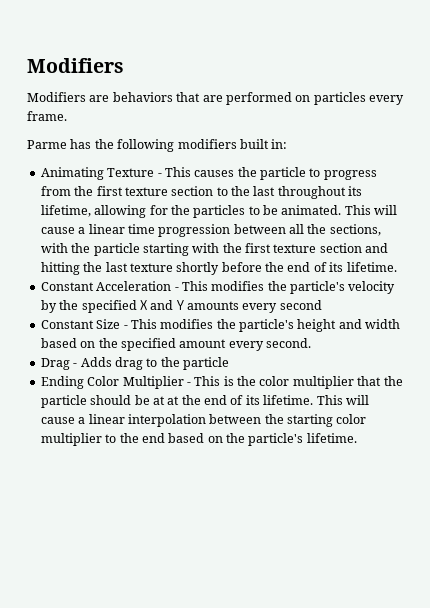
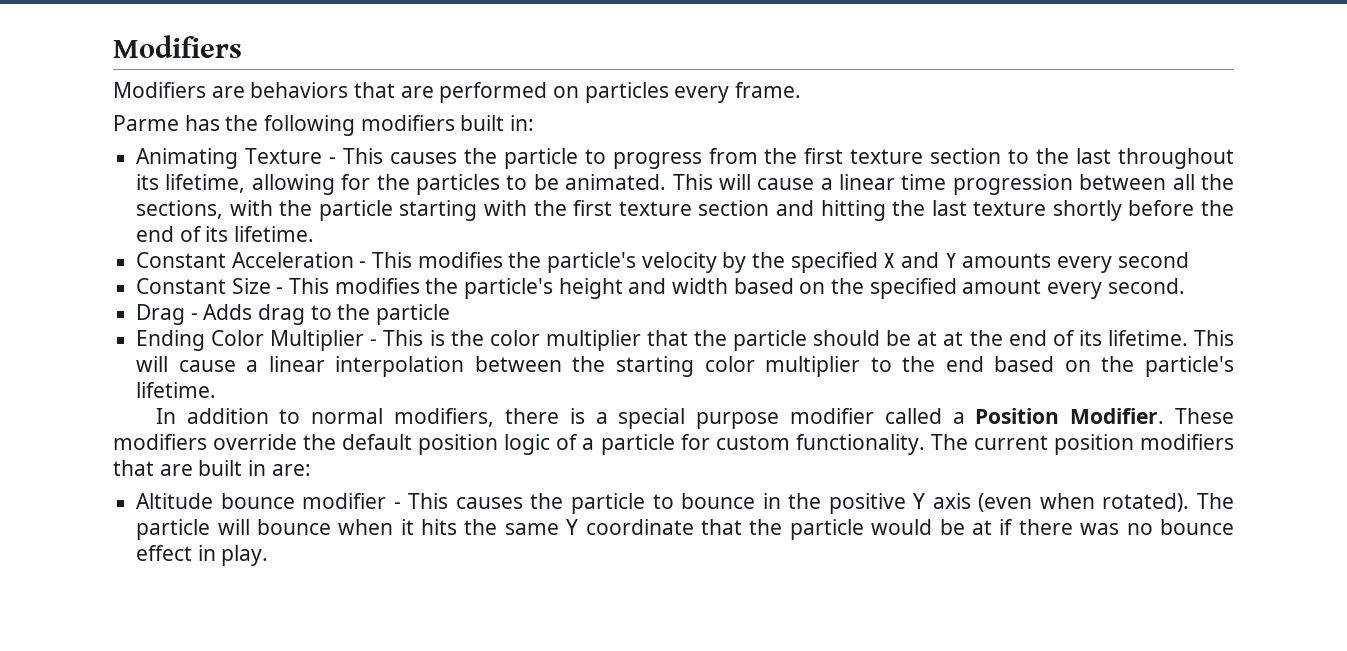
+ In addition to normal modifiers, there is a special purpose modifier called a Position Modifier. These modifiers override the default position logic of a particle for custom functionality. The current position modifiers that are built in are:
+ Altitude bounce modifier - This causes the particle to bounce in the positive Y axis (even when rotated). The particle will bounce when it hits the same Y coordinate that the particle would be at if there was no bounce effect in play.

